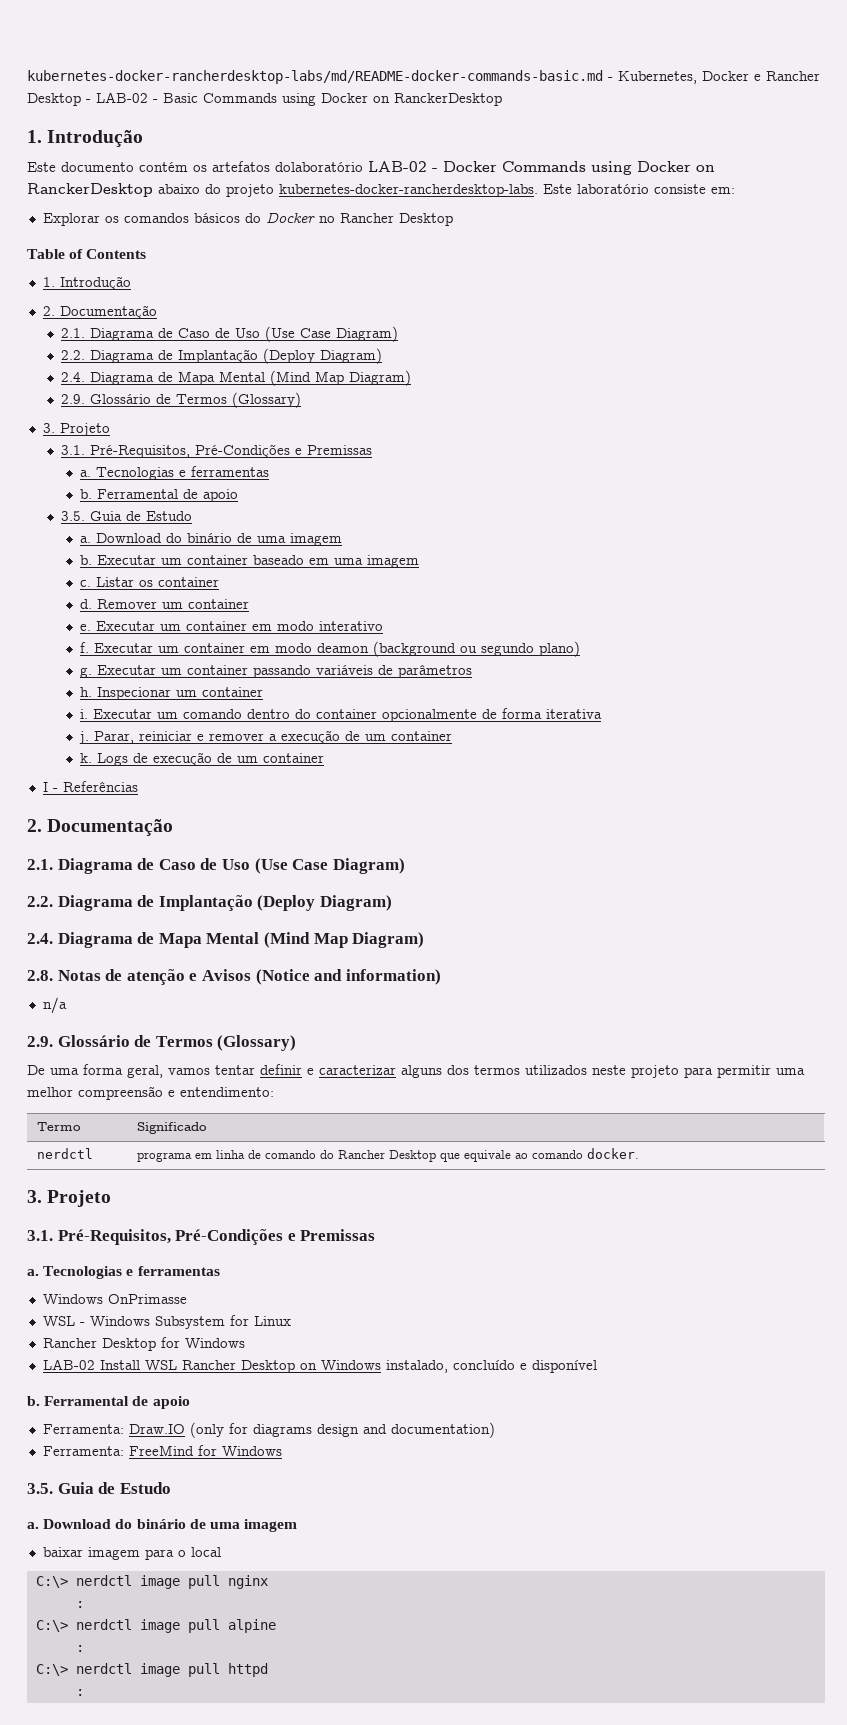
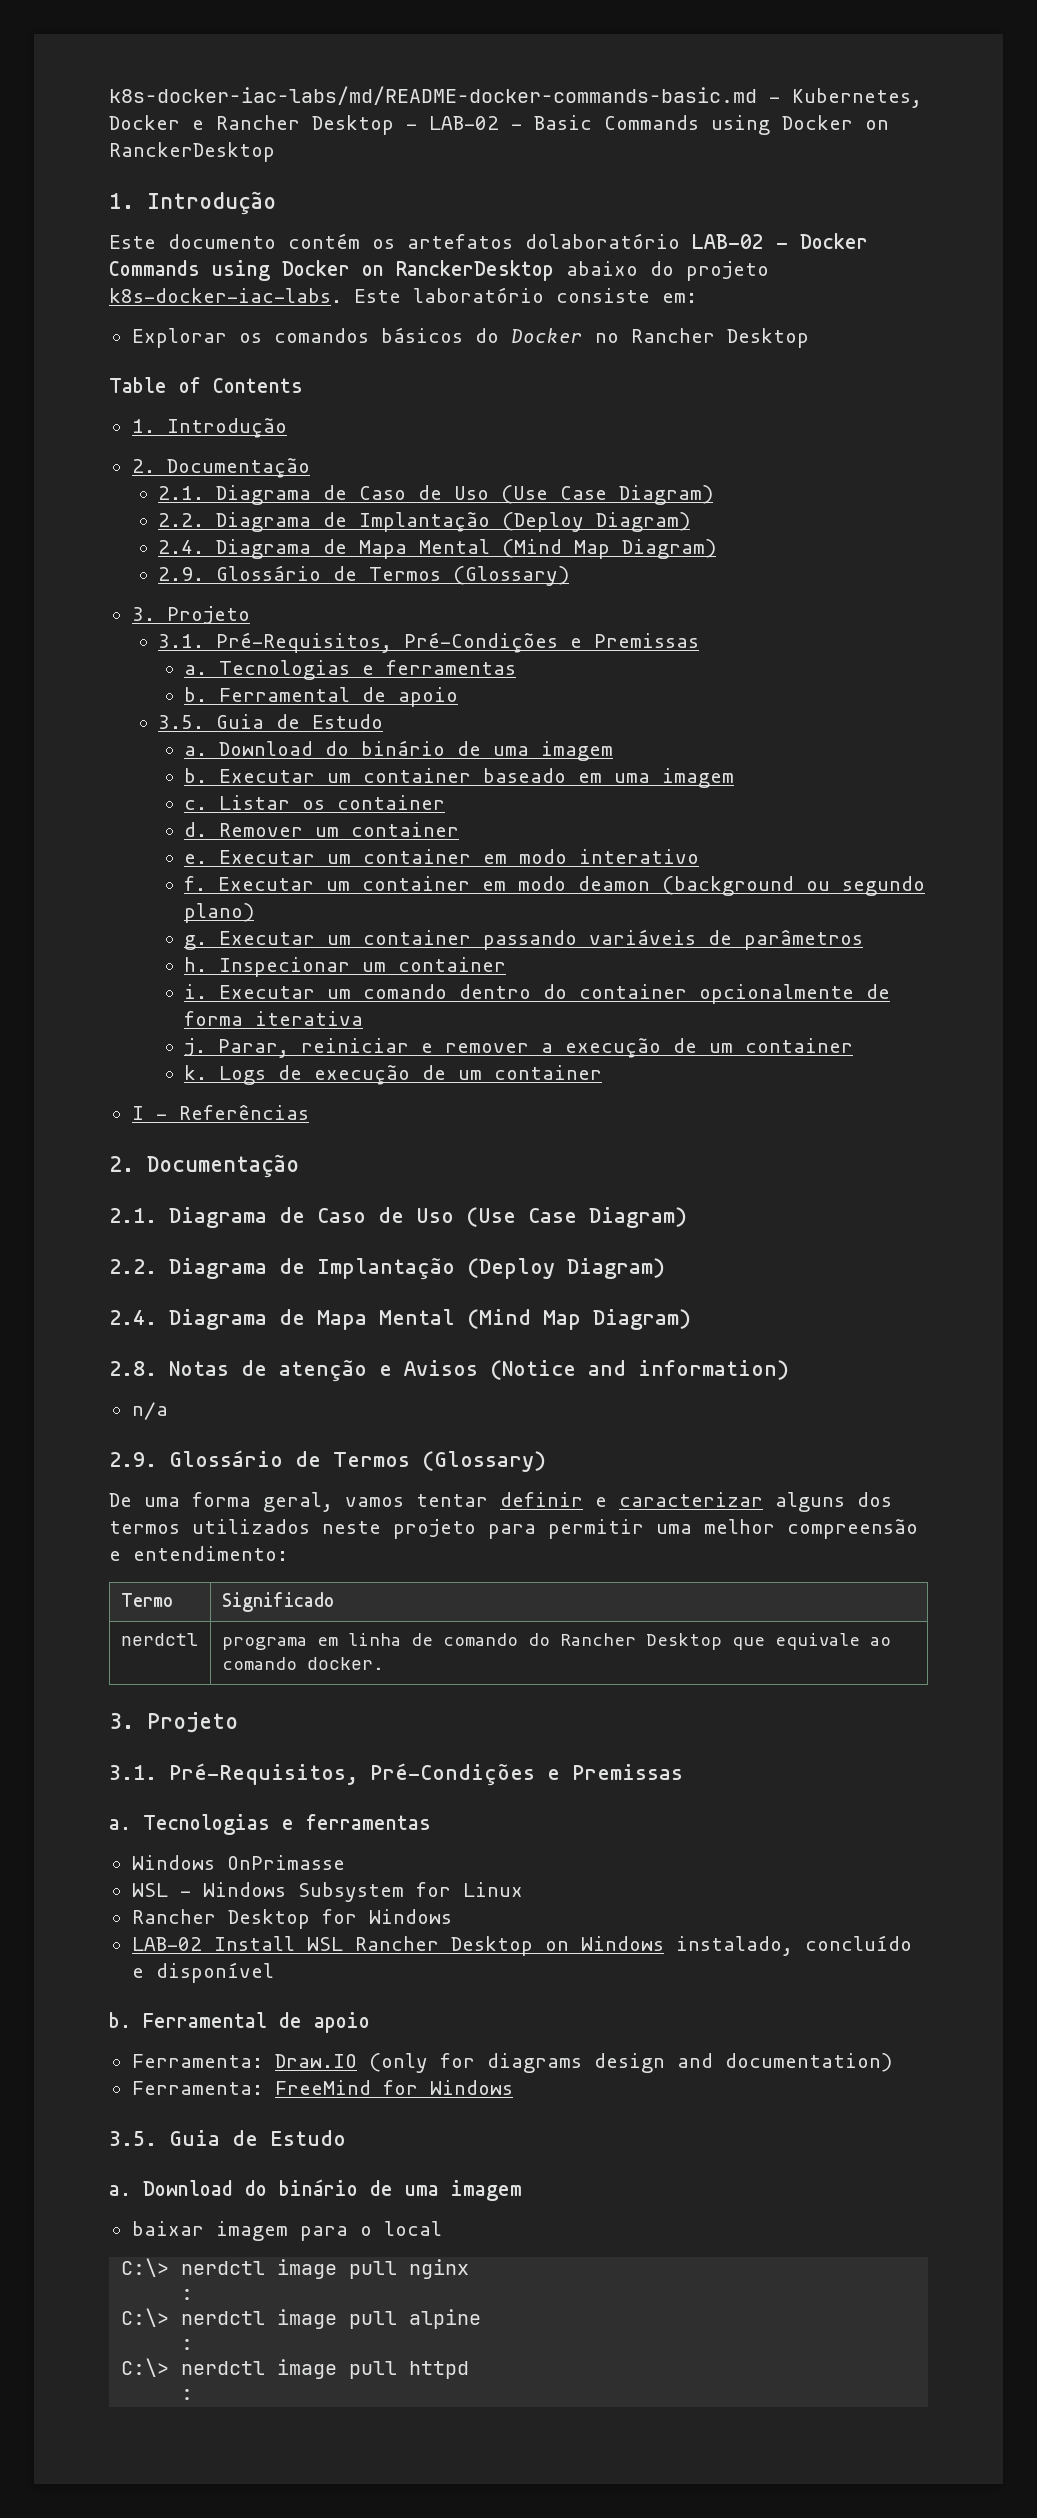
- kubernetes-docker-rancherdesktop-labs/md/README-docker-commands-basic.md - Kubernetes, Docker e Rancher Desktop - LAB-02 - Basic Commands using Docker on RanckerDesktop
+ k8s-docker-iac-labs/md/README-docker-commands-basic.md - Kubernetes, Docker e Rancher Desktop - LAB-02 - Basic Commands using Docker on RanckerDesktop
- Este documento contém os artefatos dolaboratório LAB-02 - Docker Commands using Docker on RanckerDesktop abaixo do projeto kubernetes-docker-rancherdesktop-labs.
+ Este documento contém os artefatos dolaboratório LAB-02 - Docker Commands using Docker on RanckerDesktop abaixo do projeto k8s-docker-iac-labs.

